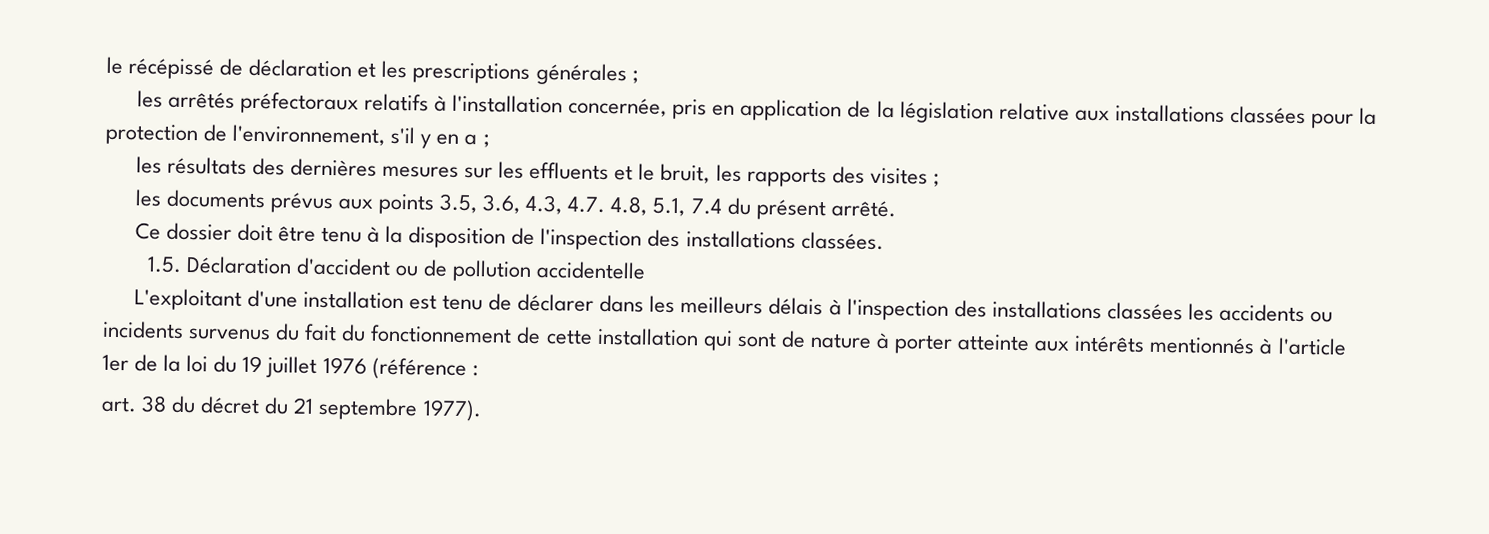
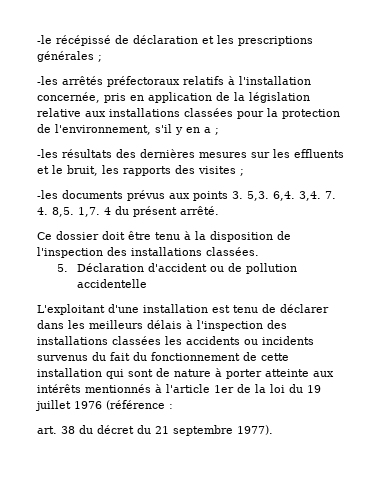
- le récépissé de déclaration et les prescriptions générales ;
+ -le récépissé de déclaration et les prescriptions générales ;
- les arrêtés préfectoraux relatifs à l'installation concernée, pris en application de la législation relative aux installations classées pour la protection de l'environnement, s'il y en a ;
+ -les arrêtés préfectoraux relatifs à l'installation concernée, pris en application de la législation relative aux installations classées pour la protection de l'environnement, s'il y en a ;
- les résultats des dernières mesures sur les effluents et le bruit, les rapports des visites ;
+ -les résultats des dernières mesures sur les effluents et le bruit, les rapports des visites ;
- les documents prévus aux points 3.5, 3.6, 4.3, 4.7. 4.8, 5.1, 7.4 du présent arrêté.
+ -les documents prévus aux points 3. 5,3. 6,4. 3,4. 7. 4. 8,5. 1,7. 4 du présent arrêté.
- 1.5. Déclaration d'accident ou de pollution accidentelle
+ 5. Déclaration d'accident ou de pollution accidentelle

